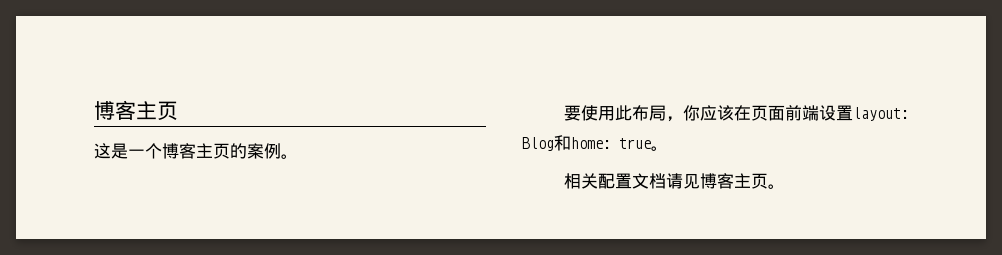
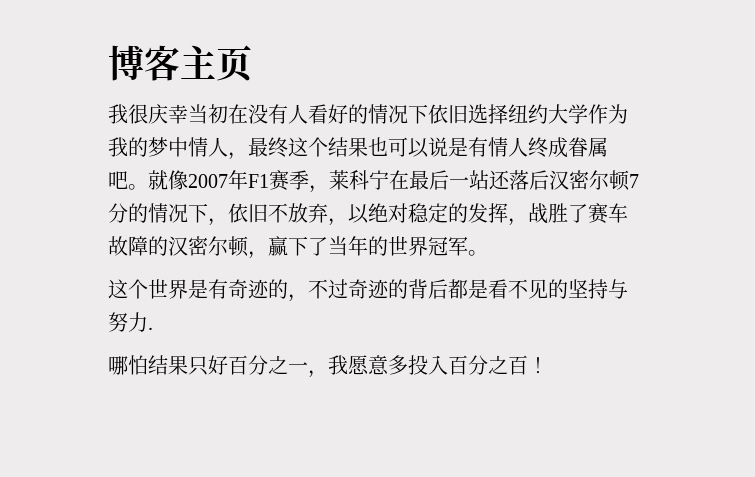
- 这是一个博客主页的案例。
- 要使用此布局，你应该在页面前端设置layout: Blog和home: true。
- 相关配置文档请见博客主页。
+ 我很庆幸当初在没有人看好的情况下依旧选择纽约大学作为我的梦中情人，最终这个结果也可以说是有情人终成眷属吧。就像2007年F1赛季，莱科宁在最后一站还落后汉密尔顿7分的情况下，依旧不放弃，以绝对稳定的发挥，战胜了赛车故障的汉密尔顿，赢下了当年的世界冠军。
+ 这个世界是有奇迹的，不过奇迹的背后都是看不见的坚持与努力.
+ 哪怕结果只好百分之一，我愿意多投入百分之百！

